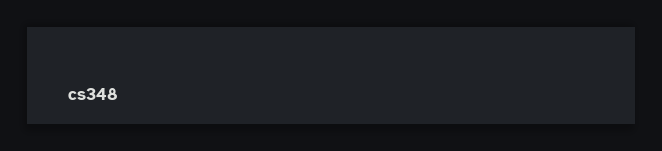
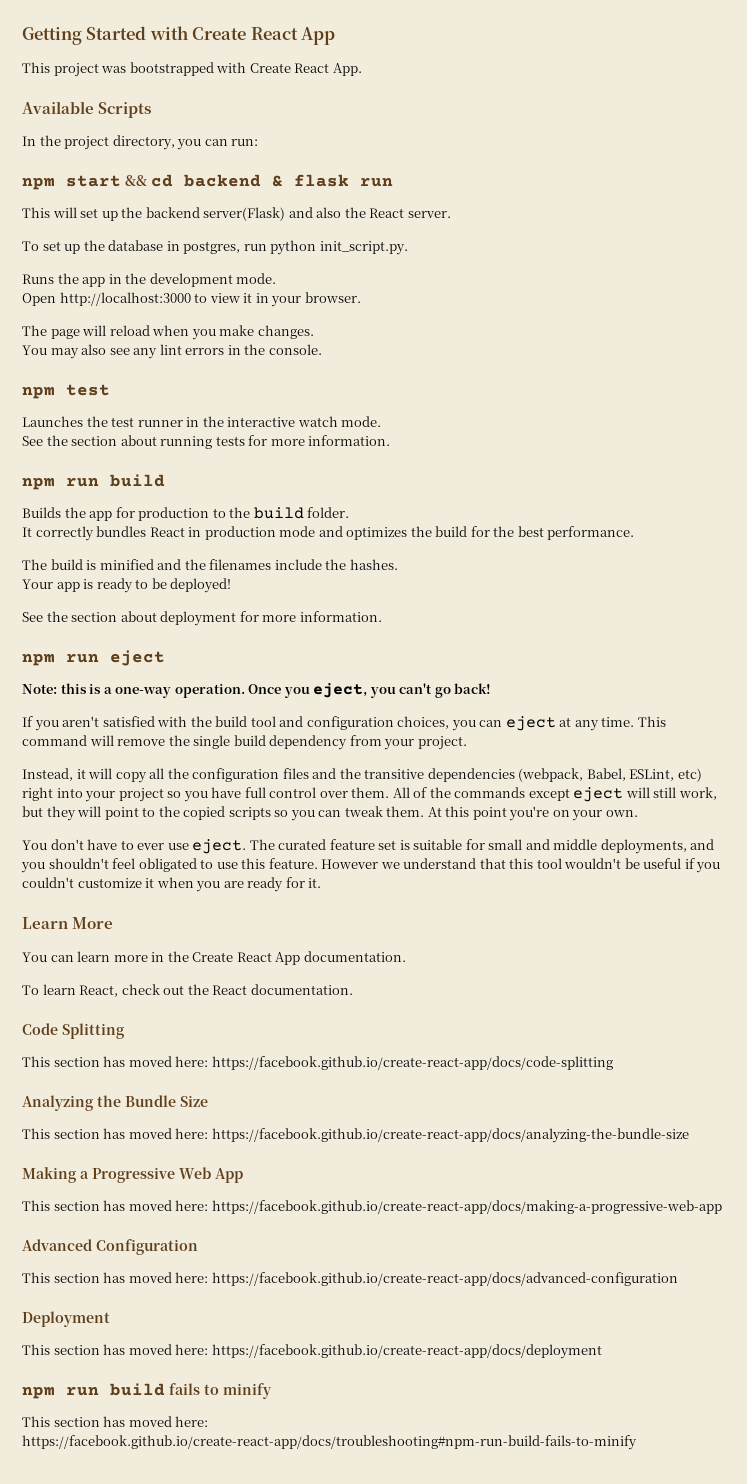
- cs348
+ Getting Started with Create React App
+ This project was bootstrapped with Create React App.
+ Available Scripts
+ In the project directory, you can run:
+ npm start && cd backend & flask run
+ This will set up the backend server(Flask) and also the React server.
+ To set up the database in postgres, run python init_script.py.
+ Runs the app in the development mode.
+ Open http://localhost:3000 to view it in your browser.
+ The page will reload when you make changes.
+ You may also see any lint errors in the console.
+ npm test
+ Launches the test runner in the interactive watch mode.
+ See the section about running tests for more information.
+ npm run build
+ Builds the app for production to the build folder.
+ It correctly bundles React in production mode and optimizes the build for the best performance.
+ The build is minified and the filenames include the hashes.
+ Your app is ready to be deployed!
+ See the section about deployment for more information.
+ npm run eject
+ Note: this is a one-way operation. Once you eject, you can't go back!
+ If you aren't satisfied with the build tool and configuration choices, you can eject at any time. This command will remove the single build dependency from your project.
+ Instead, it will copy all the configuration files and the transitive dependencies (webpack, Babel, ESLint, etc) right into your project so you have full control over them. All of the commands except eject will still work, but they will point to the copied scripts so you can tweak them. At this point you're on your own.
+ You don't have to ever use eject. The curated feature set is suitable for small and middle deployments, and you shouldn't feel obligated to use this feature. However we understand that this tool wouldn't be useful if you couldn't customize it when you are ready for it.
+ Learn More
+ You can learn more in the Create React App documentation.
+ To learn React, check out the React documentation.
+ Code Splitting
+ This section has moved here: https://facebook.github.io/create-react-app/docs/code-splitting
+ Analyzing the Bundle Size
+ This section has moved here: https://facebook.github.io/create-react-app/docs/analyzing-the-bundle-size
+ Making a Progressive Web App
+ This section has moved here: https://facebook.github.io/create-react-app/docs/making-a-progressive-web-app
+ Advanced Configuration
+ This section has moved here: https://facebook.github.io/create-react-app/docs/advanced-configuration
+ Deployment
+ This section has moved here: https://facebook.github.io/create-react-app/docs/deployment
+ npm run build fails to minify
+ This section has moved here: https://facebook.github.io/create-react-app/docs/troubleshooting#npm-run-build-fails-to-minify

